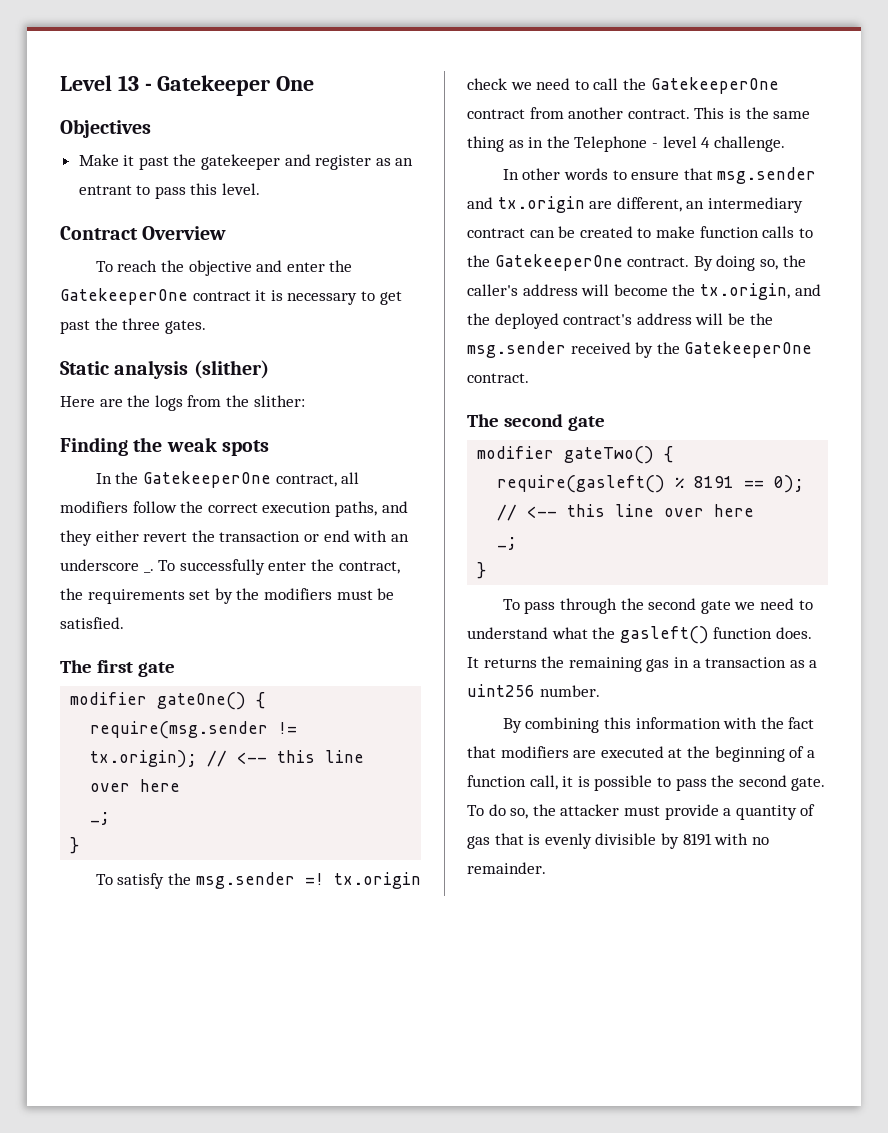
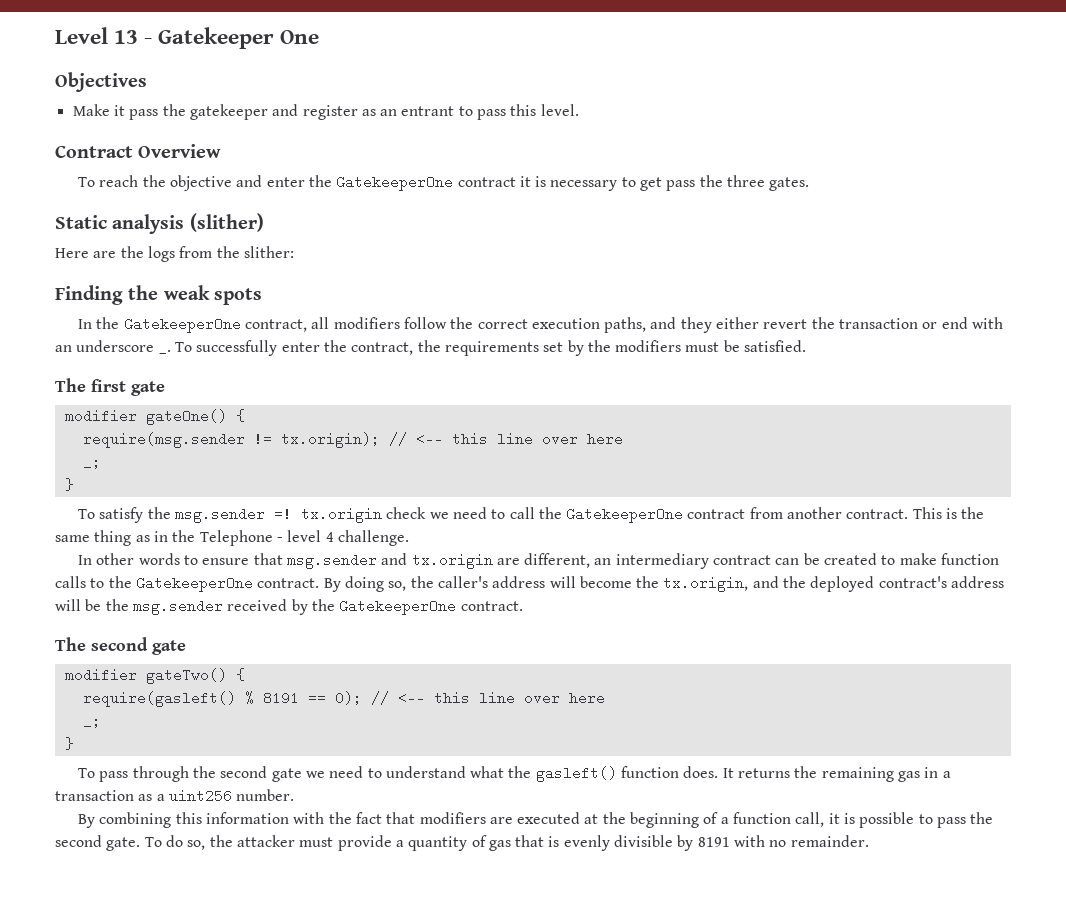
- Make it past the gatekeeper and register as an entrant to pass this level.
+ Make it pass the gatekeeper and register as an entrant to pass this level.
- To reach the objective and enter the GatekeeperOne contract it is necessary to get past the three gates.
+ To reach the objective and enter the GatekeeperOne contract it is necessary to get pass the three gates.

